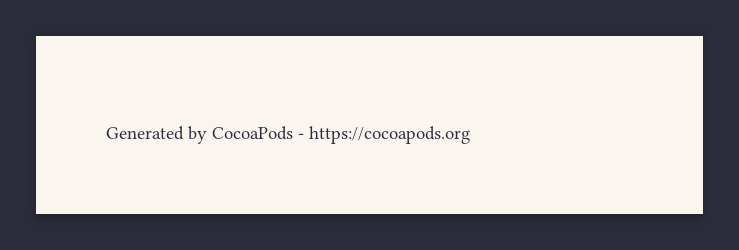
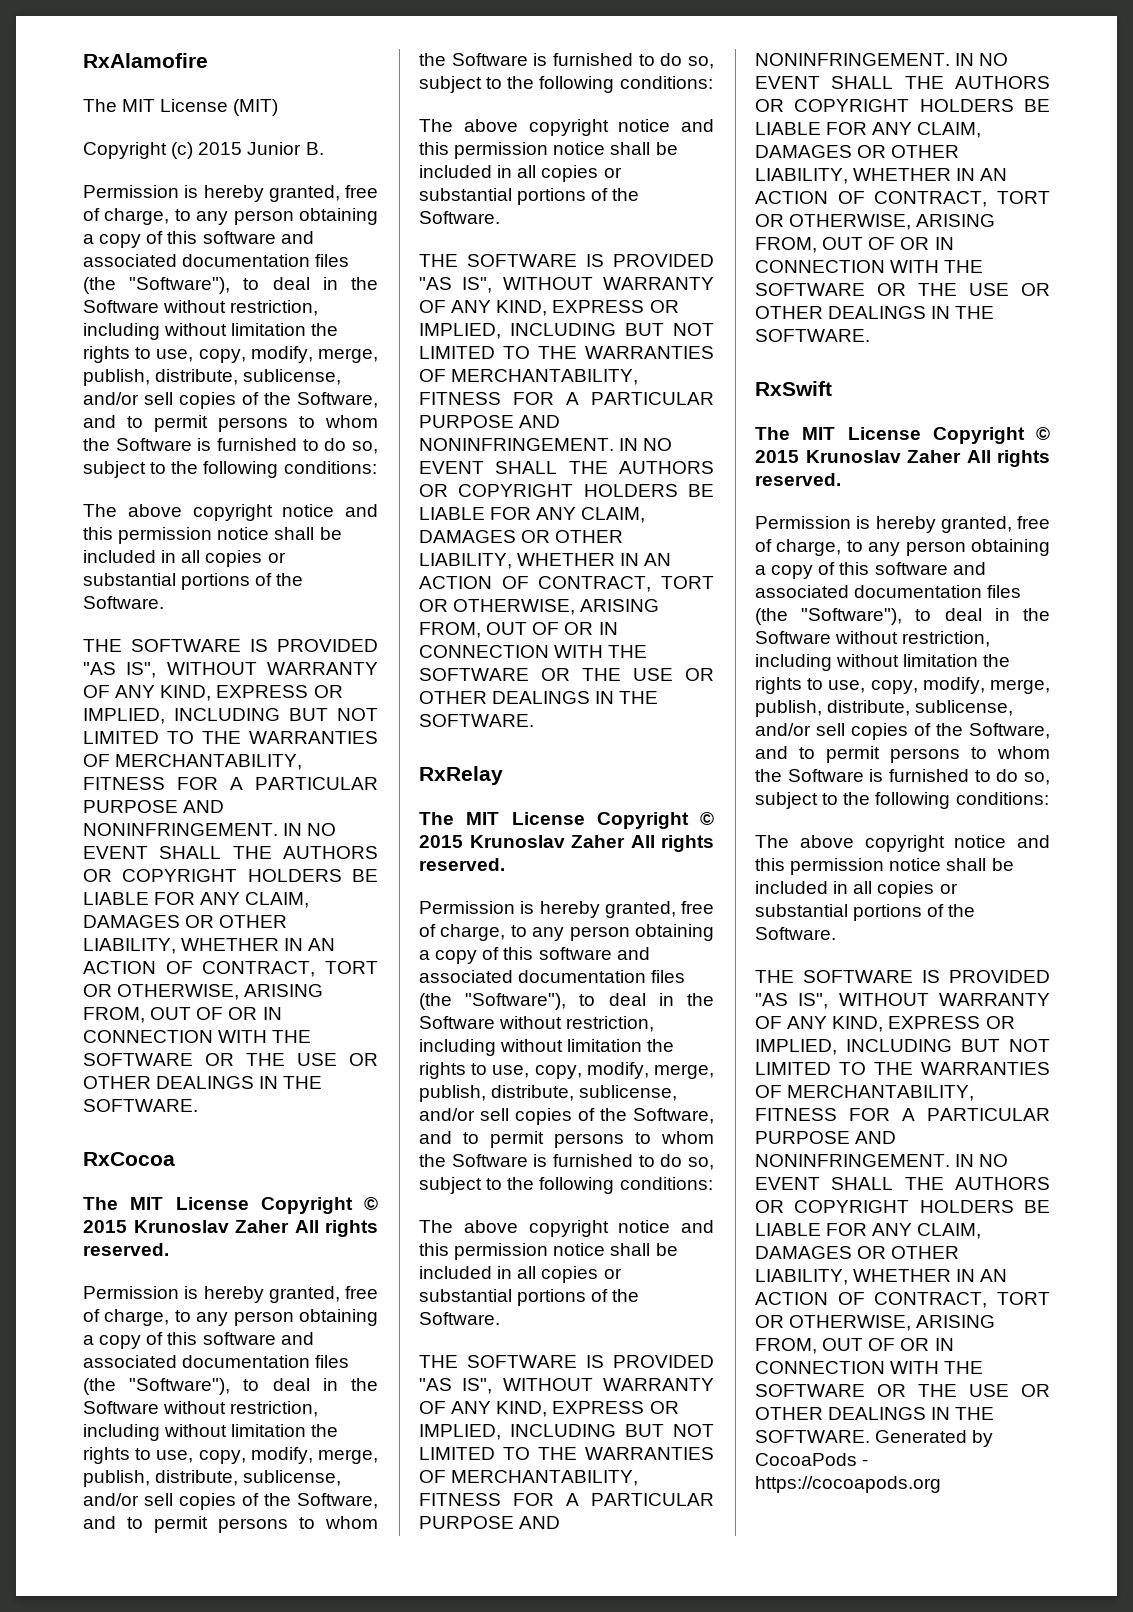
+ RxAlamofire
+ The MIT License (MIT)
+ Copyright (c) 2015 Junior B.
+ Permission is hereby granted, free of charge, to any person obtaining a copy of this software and associated documentation files (the "Software"), to deal in the Software without restriction, including without limitation the rights to use, copy, modify, merge, publish, distribute, sublicense, and/or sell copies of the Software, and to permit persons to whom the Software is furnished to do so, subject to the following conditions:
+ The above copyright notice and this permission notice shall be included in all copies or substantial portions of the Software.
+ THE SOFTWARE IS PROVIDED "AS IS", WITHOUT WARRANTY OF ANY KIND, EXPRESS OR IMPLIED, INCLUDING BUT NOT LIMITED TO THE WARRANTIES OF MERCHANTABILITY, FITNESS FOR A PARTICULAR PURPOSE AND NONINFRINGEMENT. IN NO EVENT SHALL THE AUTHORS OR COPYRIGHT HOLDERS BE LIABLE FOR ANY CLAIM, DAMAGES OR OTHER LIABILITY, WHETHER IN AN ACTION OF CONTRACT, TORT OR OTHERWISE, ARISING FROM, OUT OF OR IN CONNECTION WITH THE SOFTWARE OR THE USE OR OTHER DEALINGS IN THE SOFTWARE.
+ RxCocoa
+ The MIT License Copyright © 2015 Krunoslav Zaher All rights reserved.
+ Permission is hereby granted, free of charge, to any person obtaining a copy of this software and associated documentation files (the "Software"), to deal in the Software without restriction, including without limitation the rights to use, copy, modify, merge, publish, distribute, sublicense, and/or sell copies of the Software, and to permit persons to whom the Software is furnished to do so, subject to the following conditions:
+ The above copyright notice and this permission notice shall be included in all copies or substantial portions of the Software.
+ THE SOFTWARE IS PROVIDED "AS IS", WITHOUT WARRANTY OF ANY KIND, EXPRESS OR IMPLIED, INCLUDING BUT NOT LIMITED TO THE WARRANTIES OF MERCHANTABILITY, FITNESS FOR A PARTICULAR PURPOSE AND NONINFRINGEMENT. IN NO EVENT SHALL THE AUTHORS OR COPYRIGHT HOLDERS BE LIABLE FOR ANY CLAIM, DAMAGES OR OTHER LIABILITY, WHETHER IN AN ACTION OF CONTRACT, TORT OR OTHERWISE, ARISING FROM, OUT OF OR IN CONNECTION WITH THE SOFTWARE OR THE USE OR OTHER DEALINGS IN THE SOFTWARE.
+ RxRelay
+ The MIT License Copyright © 2015 Krunoslav Zaher All rights reserved.
+ Permission is hereby granted, free of charge, to any person obtaining a copy of this software and associated documentation files (the "Software"), to deal in the Software without restriction, including without limitation the rights to use, copy, modify, merge, publish, distribute, sublicense, and/or sell copies of the Software, and to permit persons to whom the Software is furnished to do so, subject to the following conditions:
+ The above copyright notice and this permission notice shall be included in all copies or substantial portions of the Software.
+ THE SOFTWARE IS PROVIDED "AS IS", WITHOUT WARRANTY OF ANY KIND, EXPRESS OR IMPLIED, INCLUDING BUT NOT LIMITED TO THE WARRANTIES OF MERCHANTABILITY, FITNESS FOR A PARTICULAR PURPOSE AND NONINFRINGEMENT. IN NO EVENT SHALL THE AUTHORS OR COPYRIGHT HOLDERS BE LIABLE FOR ANY CLAIM, DAMAGES OR OTHER LIABILITY, WHETHER IN AN ACTION OF CONTRACT, TORT OR OTHERWISE, ARISING FROM, OUT OF OR IN CONNECTION WITH THE SOFTWARE OR THE USE OR OTHER DEALINGS IN THE SOFTWARE.
+ RxSwift
+ The MIT License Copyright © 2015 Krunoslav Zaher All rights reserved.
+ Permission is hereby granted, free of charge, to any person obtaining a copy of this software and associated documentation files (the "Software"), to deal in the Software without restriction, including without limitation the rights to use, copy, modify, merge, publish, distribute, sublicense, and/or sell copies of the Software, and to permit persons to whom the Software is furnished to do so, subject to the following conditions:
+ The above copyright notice and this permission notice shall be included in all copies or substantial portions of the Software.
+ THE SOFTWARE IS PROVIDED "AS IS", WITHOUT WARRANTY OF ANY KIND, EXPRESS OR IMPLIED, INCLUDING BUT NOT LIMITED TO THE WARRANTIES OF MERCHANTABILITY, FITNESS FOR A PARTICULAR PURPOSE AND NONINFRINGEMENT. IN NO EVENT SHALL THE AUTHORS OR COPYRIGHT HOLDERS BE LIABLE FOR ANY CLAIM, DAMAGES OR OTHER LIABILITY, WHETHER IN AN ACTION OF CONTRACT, TORT OR OTHERWISE, ARISING FROM, OUT OF OR IN CONNECTION WITH THE SOFTWARE OR THE USE OR OTHER DEALINGS IN THE SOFTWARE.

